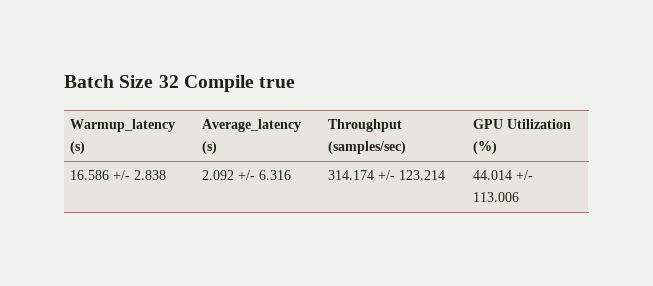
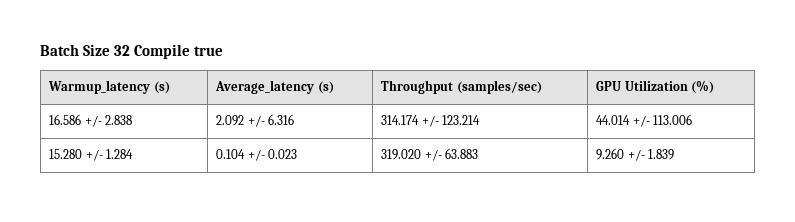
+ 15.280 +/- 1.284 | 0.104 +/- 0.023 | 319.020 +/- 63.883 | 9.260 +/- 1.839

